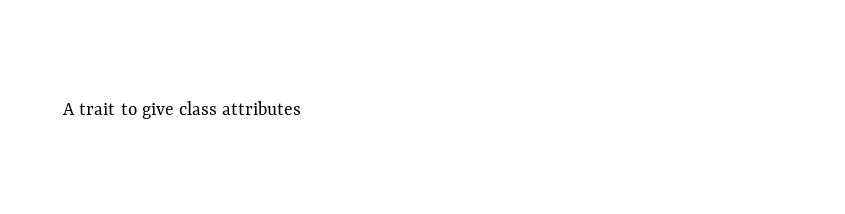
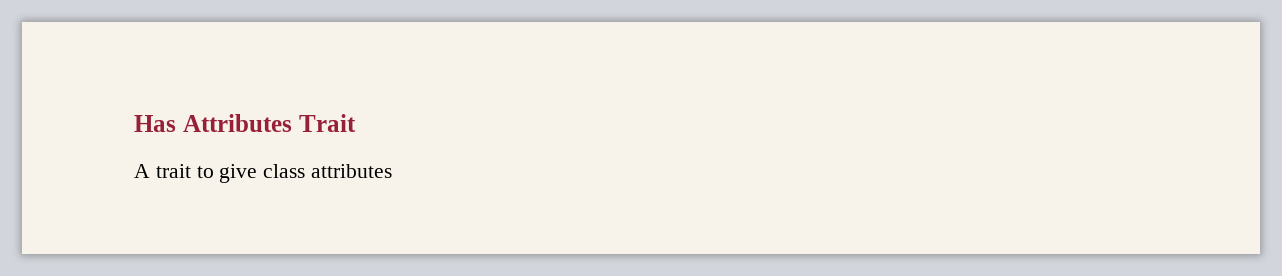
+ Has Attributes Trait

